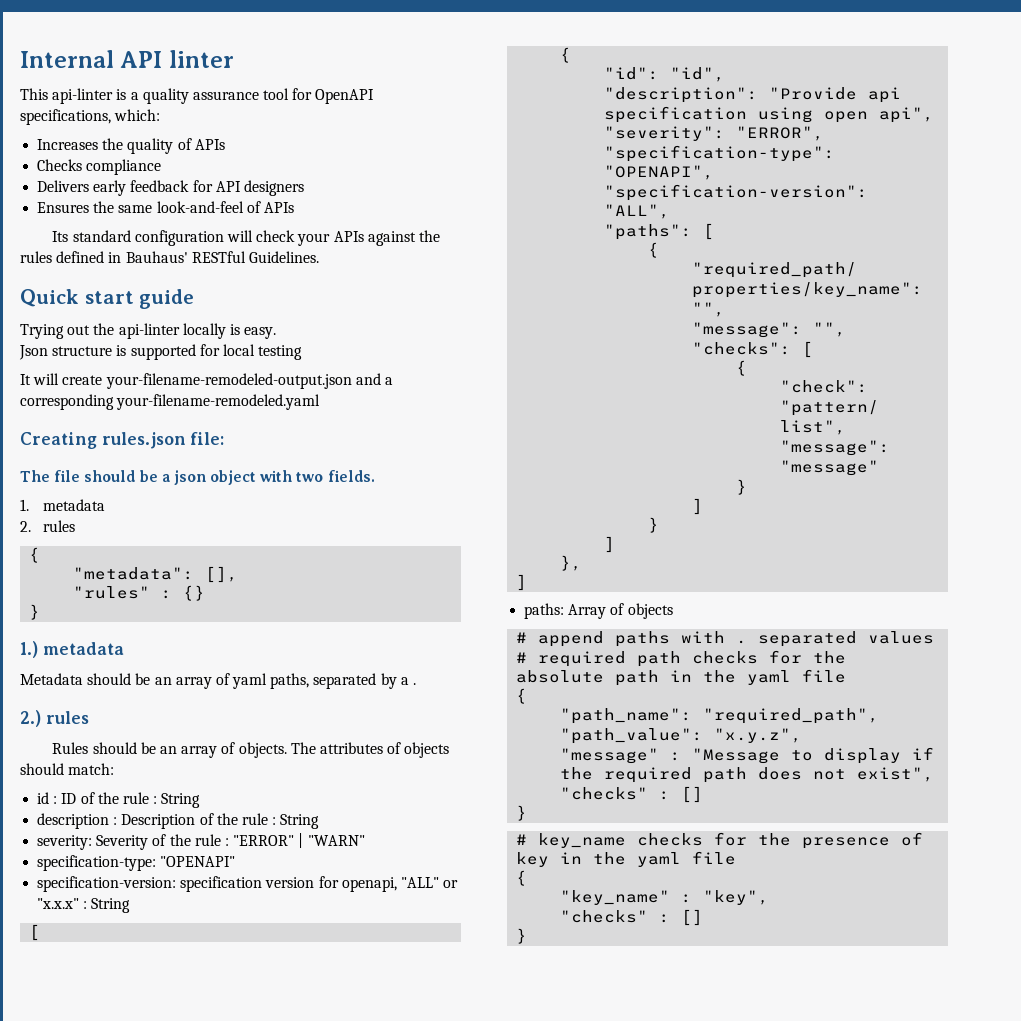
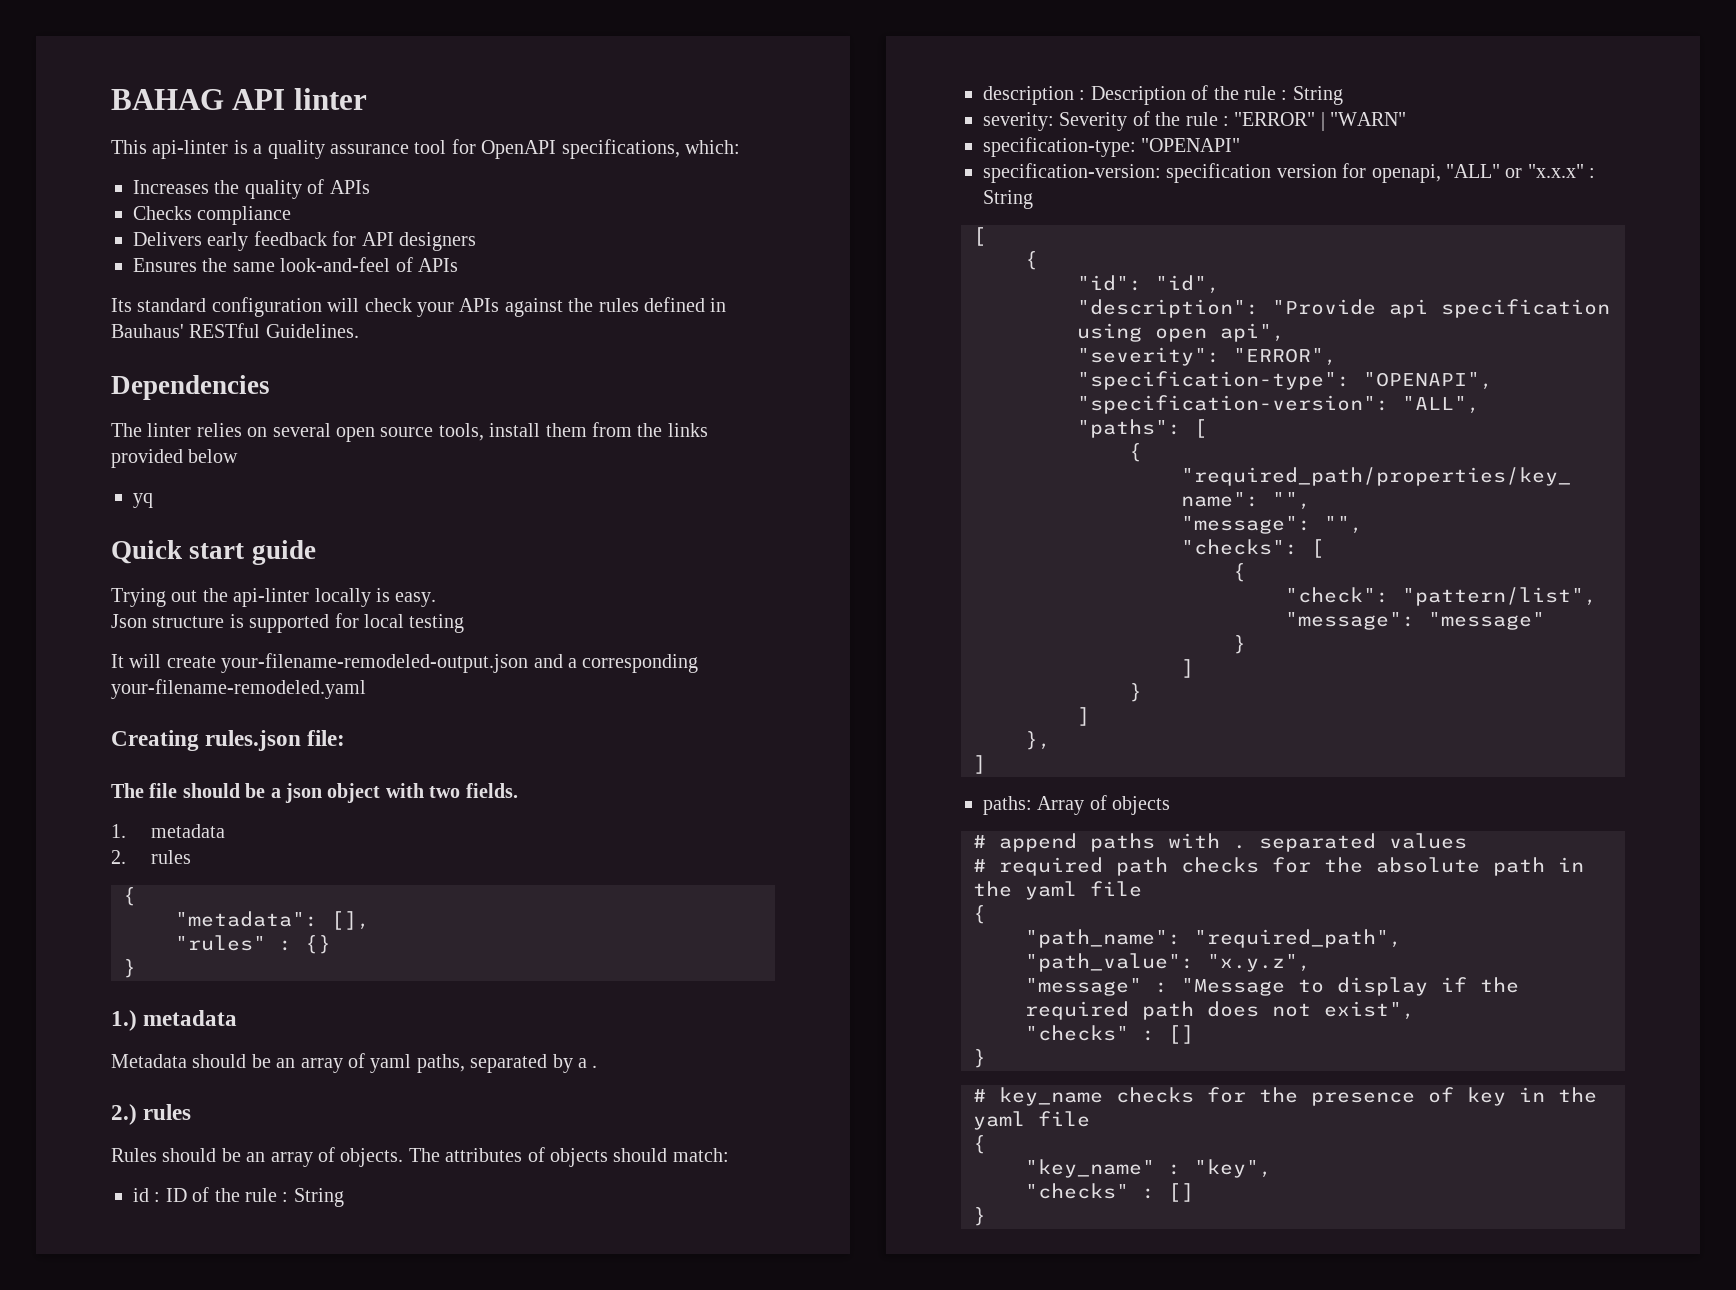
- Internal API linter
+ BAHAG API linter
+ Dependencies
+ The linter relies on several open source tools, install them from the links provided below
+ yq

